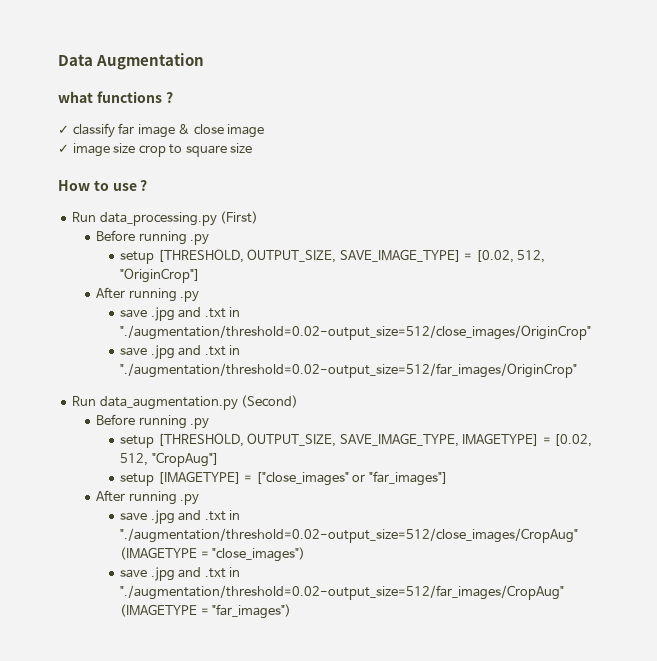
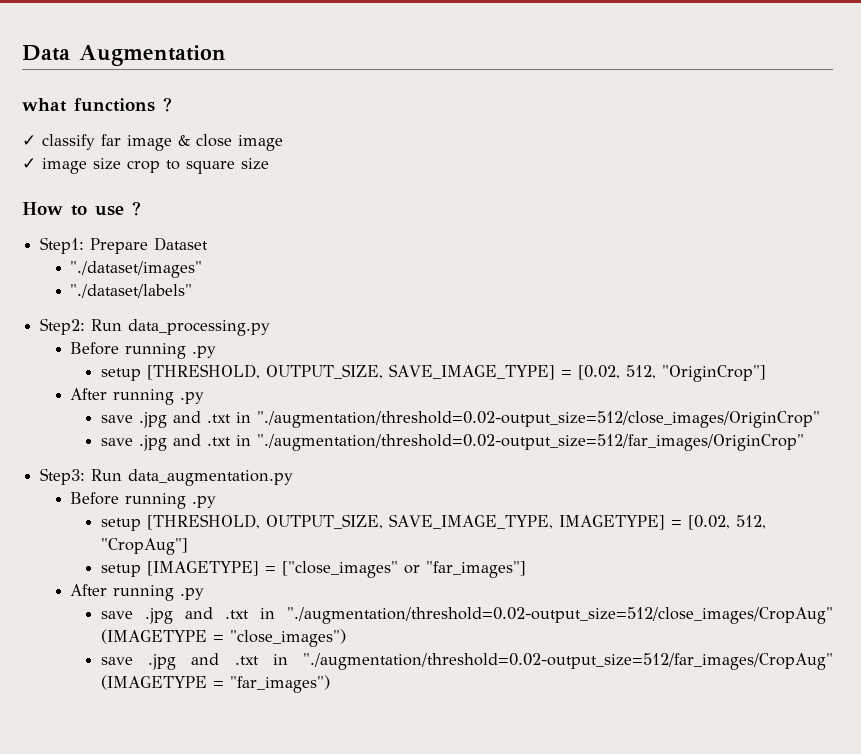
- Run data_processing.py (First)
+ Step1: Prepare Dataset
+ "./dataset/images"
+ "./dataset/labels"
+ Step2: Run data_processing.py
- Run data_augmentation.py (Second)
+ Step3: Run data_augmentation.py

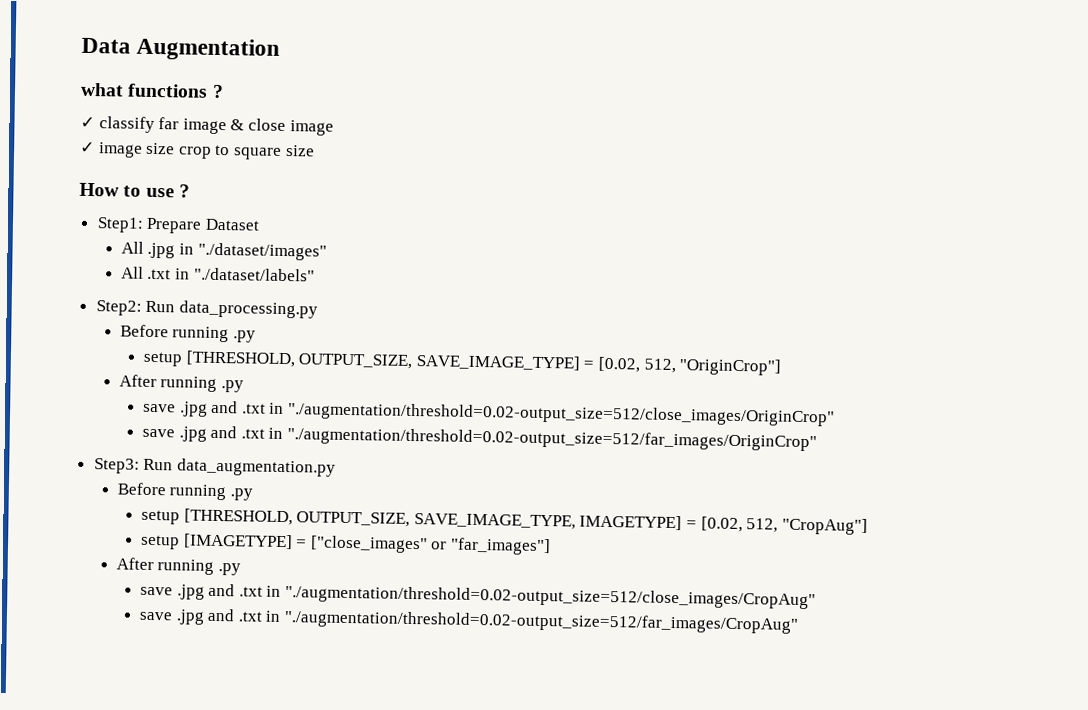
- "./dataset/images"
- "./dataset/labels"
+ All .jpg in "./dataset/images"
+ All .txt in "./dataset/labels"
- save .jpg and .txt in "./augmentation/threshold=0.02-output_size=512/close_images/CropAug" (IMAGETYPE = "close_images")
+ save .jpg and .txt in "./augmentation/threshold=0.02-output_size=512/close_images/CropAug"
- save .jpg and .txt in "./augmentation/threshold=0.02-output_size=512/far_images/CropAug" (IMAGETYPE = "far_images")
+ save .jpg and .txt in "./augmentation/threshold=0.02-output_size=512/far_images/CropAug"

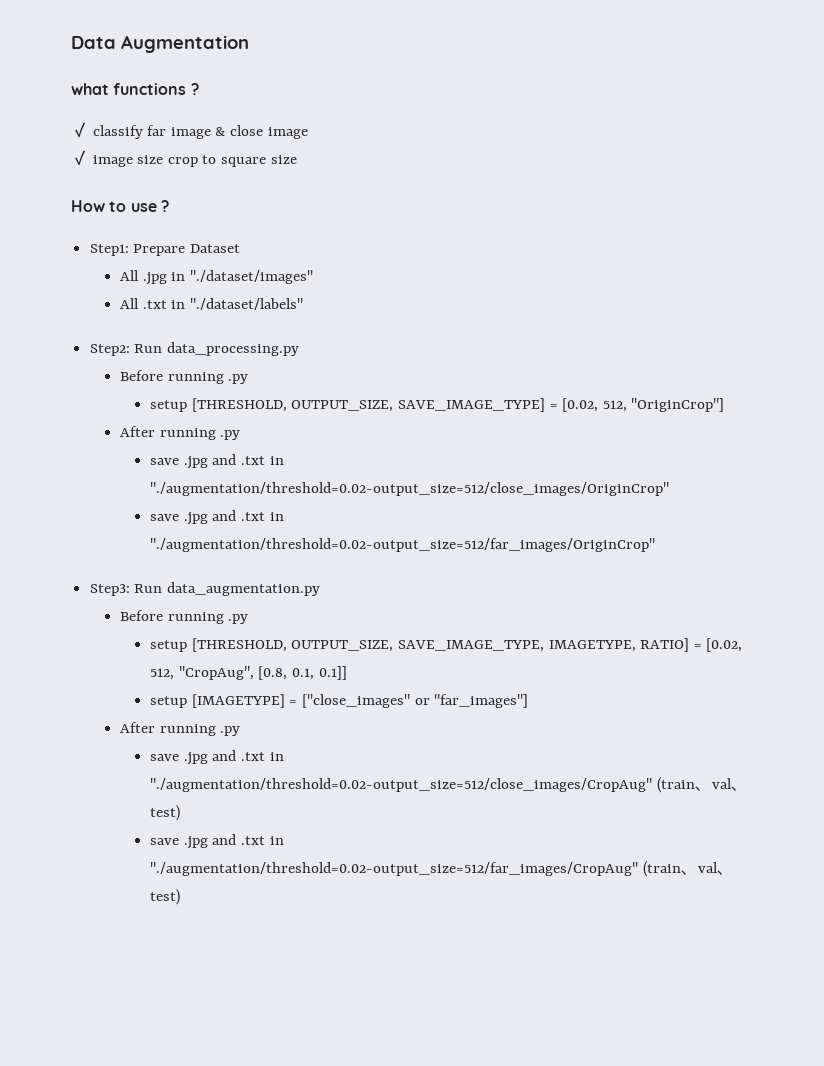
- setup [THRESHOLD, OUTPUT_SIZE, SAVE_IMAGE_TYPE, IMAGETYPE] = [0.02, 512, "CropAug"]
+ setup [THRESHOLD, OUTPUT_SIZE, SAVE_IMAGE_TYPE, IMAGETYPE, RATIO] = [0.02, 512, "CropAug", [0.8, 0.1, 0.1]]
- save .jpg and .txt in "./augmentation/threshold=0.02-output_size=512/close_images/CropAug"
+ save .jpg and .txt in "./augmentation/threshold=0.02-output_size=512/close_images/CropAug" (train、val、test)
- save .jpg and .txt in "./augmentation/threshold=0.02-output_size=512/far_images/CropAug"
+ save .jpg and .txt in "./augmentation/threshold=0.02-output_size=512/far_images/CropAug" (train、val、test)

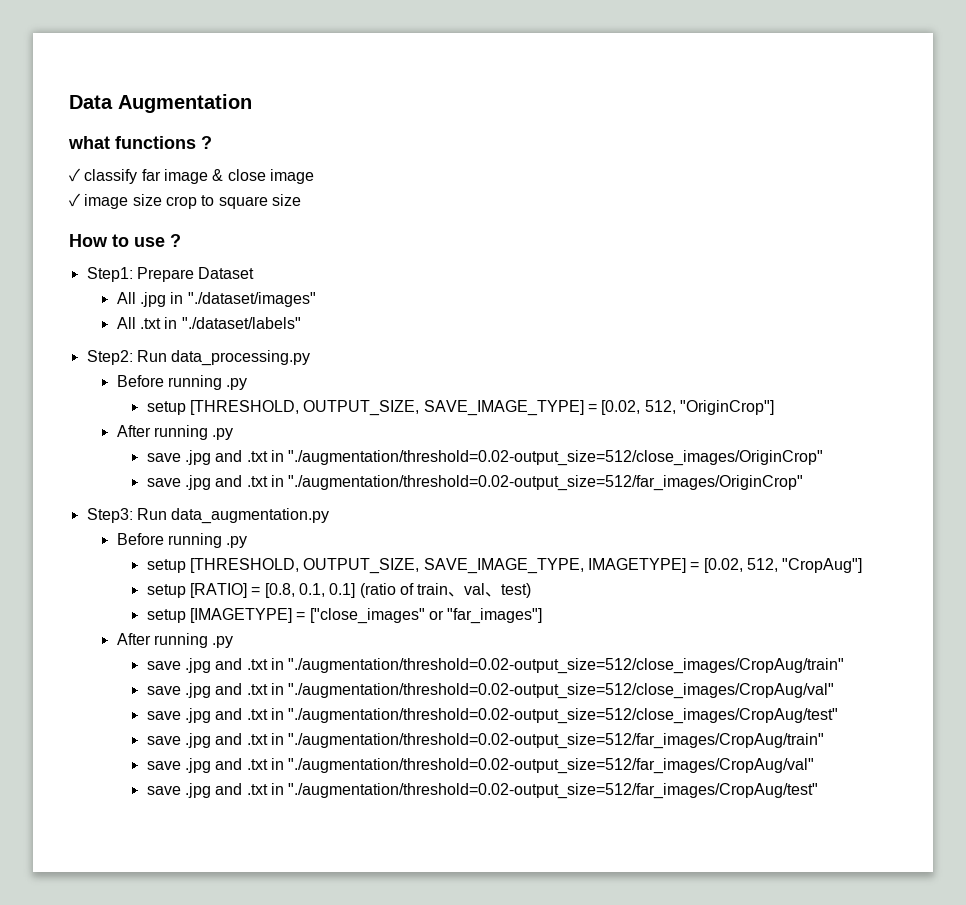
- setup [THRESHOLD, OUTPUT_SIZE, SAVE_IMAGE_TYPE, IMAGETYPE, RATIO] = [0.02, 512, "CropAug", [0.8, 0.1, 0.1]]
+ setup [THRESHOLD, OUTPUT_SIZE, SAVE_IMAGE_TYPE, IMAGETYPE] = [0.02, 512, "CropAug"]
+ setup [RATIO] = [0.8, 0.1, 0.1] (ratio of train、val、test)
- save .jpg and .txt in "./augmentation/threshold=0.02-output_size=512/close_images/CropAug" (train、val、test)
- save .jpg and .txt in "./augmentation/threshold=0.02-output_size=512/far_images/CropAug" (train、val、test)
+ save .jpg and .txt in "./augmentation/threshold=0.02-output_size=512/close_images/CropAug/train"
+ save .jpg and .txt in "./augmentation/threshold=0.02-output_size=512/close_images/CropAug/val"
+ save .jpg and .txt in "./augmentation/threshold=0.02-output_size=512/close_images/CropAug/test"
+ save .jpg and .txt in "./augmentation/threshold=0.02-output_size=512/far_images/CropAug/train"
+ save .jpg and .txt in "./augmentation/threshold=0.02-output_size=512/far_images/CropAug/val"
+ save .jpg and .txt in "./augmentation/threshold=0.02-output_size=512/far_images/CropAug/test"

